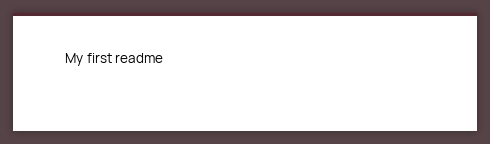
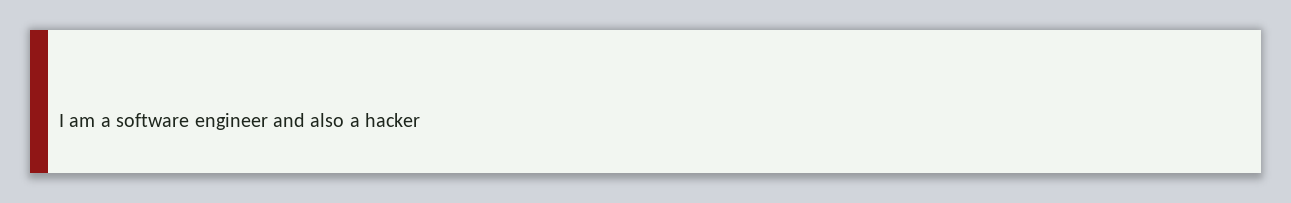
- My first readme
+ I am a software engineer and also a hacker

